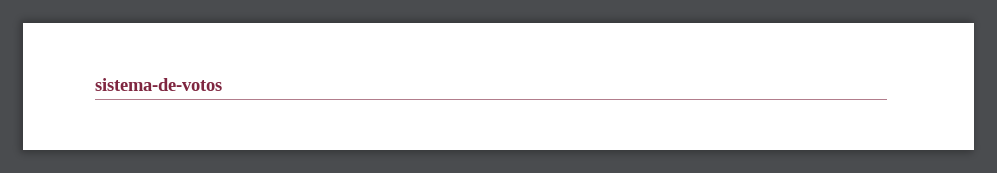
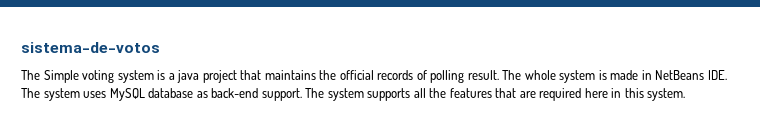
+ The Simple voting system is a java project that maintains the official records of polling result. The whole system is made in NetBeans IDE. The system uses MySQL database as back-end support. The system supports all the features that are required here in this system.

